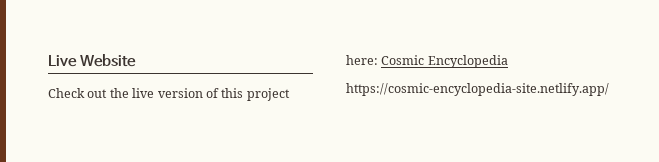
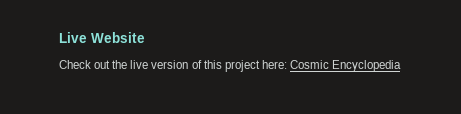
- https://cosmic-encyclopedia-site.netlify.app/

